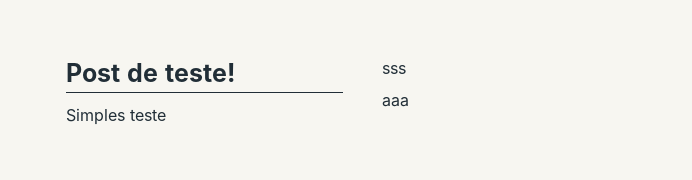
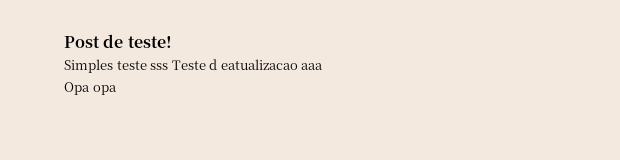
- Simples teste
- sss
- aaa
+ Simples teste sss Teste d eatualizacao aaa
+ Opa opa

